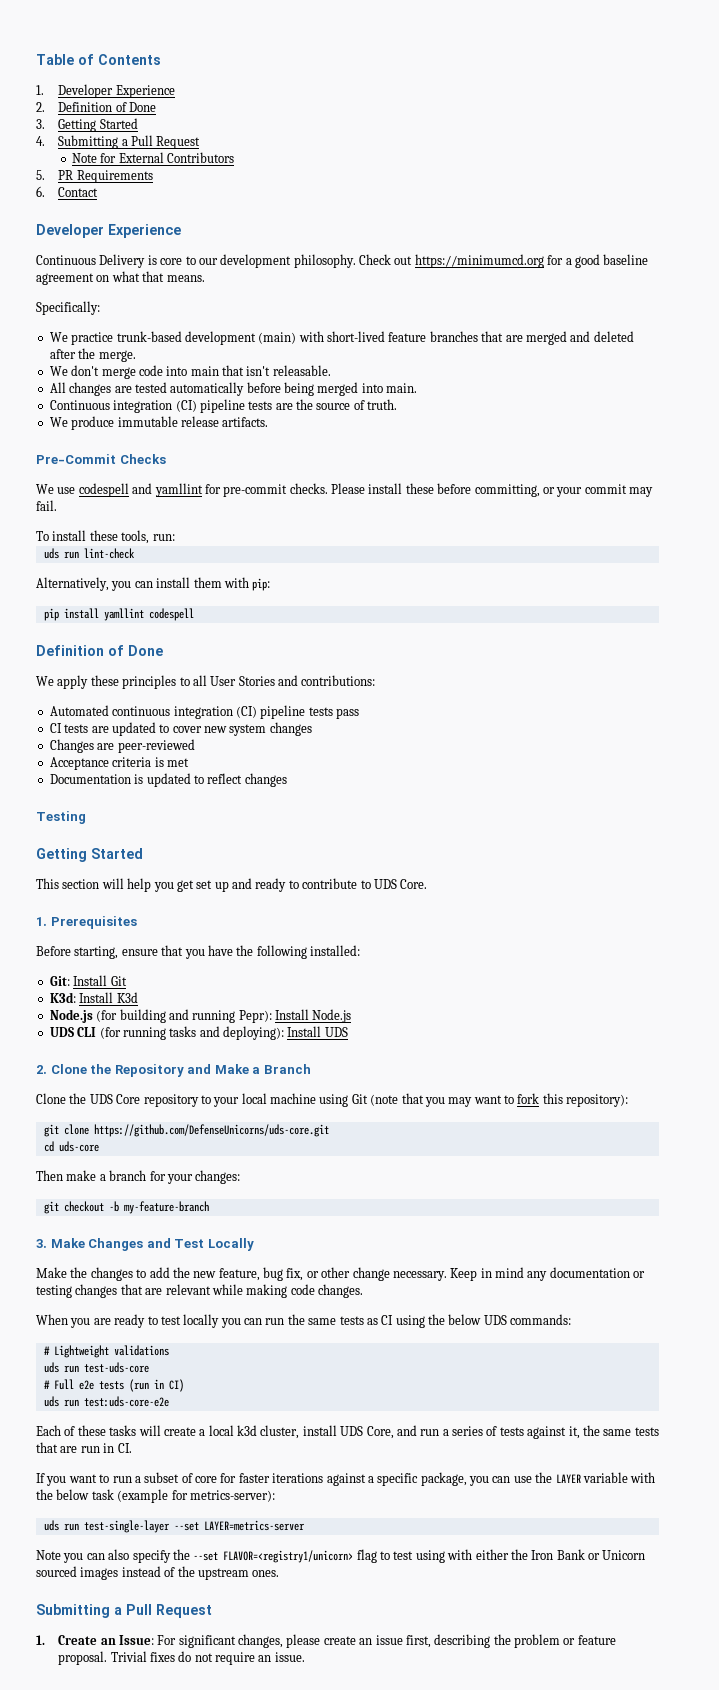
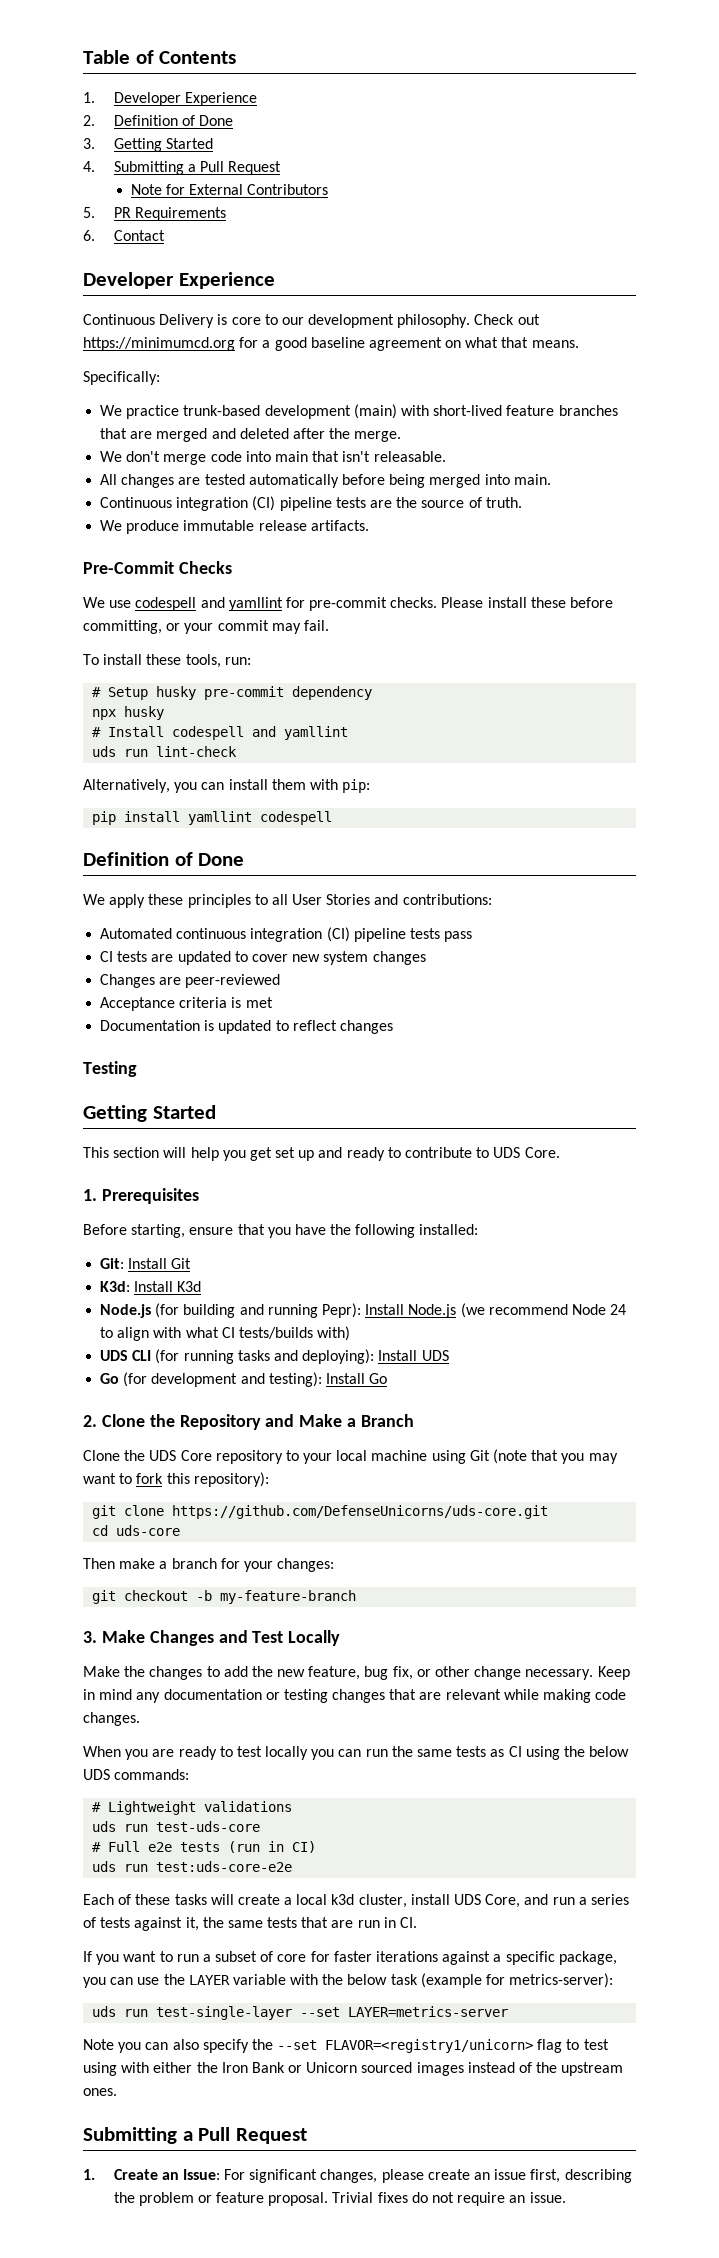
+ # Setup husky pre-commit dependency
+ npx husky
+ # Install codespell and yamllint
- Node.js (for building and running Pepr): Install Node.js
+ Node.js (for building and running Pepr): Install Node.js (we recommend Node 24 to align with what CI tests/builds with)
+ Go (for development and testing): Install Go

